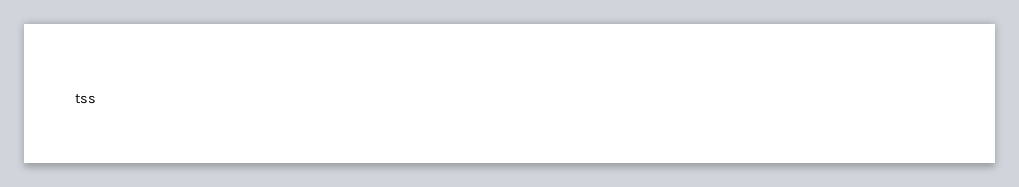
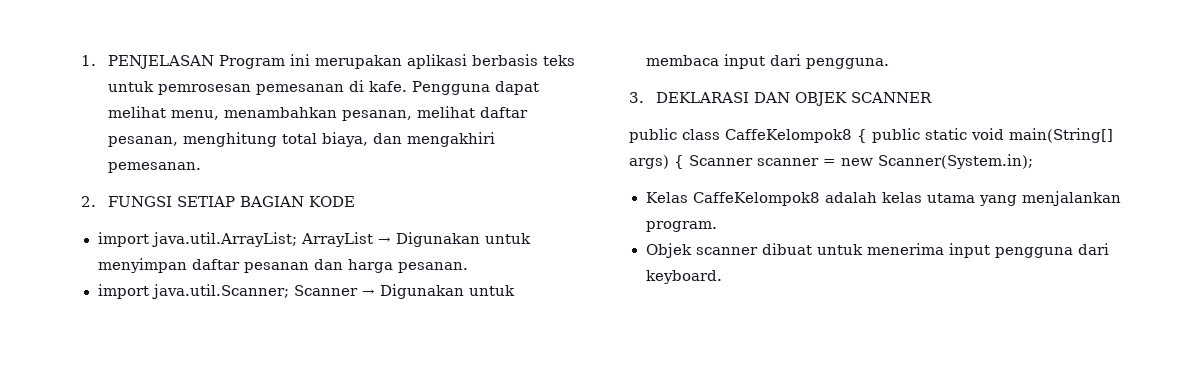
- tss
+ 1. PENJELASAN Program ini merupakan aplikasi berbasis teks untuk pemrosesan pemesanan di kafe. Pengguna dapat melihat menu, menambahkan pesanan, melihat daftar pesanan, menghitung total biaya, dan mengakhiri pemesanan.
+ 2. FUNGSI SETIAP BAGIAN KODE
+ import java.util.ArrayList; ArrayList → Digunakan untuk menyimpan daftar pesanan dan harga pesanan.
+ import java.util.Scanner; Scanner → Digunakan untuk membaca input dari pengguna.
+ 3. DEKLARASI DAN OBJEK SCANNER
+ public class CaffeKelompok8 { public static void main(String[] args) { Scanner scanner = new Scanner(System.in);
+ Kelas CaffeKelompok8 adalah kelas utama yang menjalankan program.
+ Objek scanner dibuat untuk menerima input pengguna dari keyboard.

